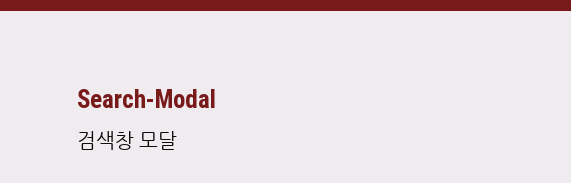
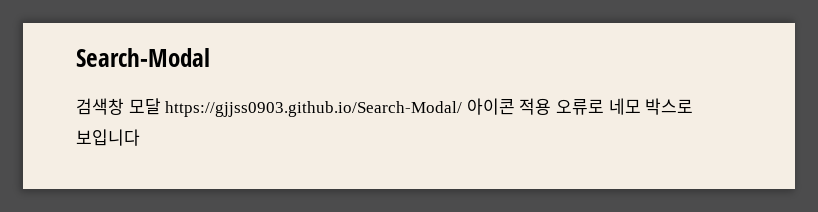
- 검색창 모달
+ 검색창 모달 https://gjjss0903.github.io/Search-Modal/ 아이콘 적용 오류로 네모 박스로 보입니다

